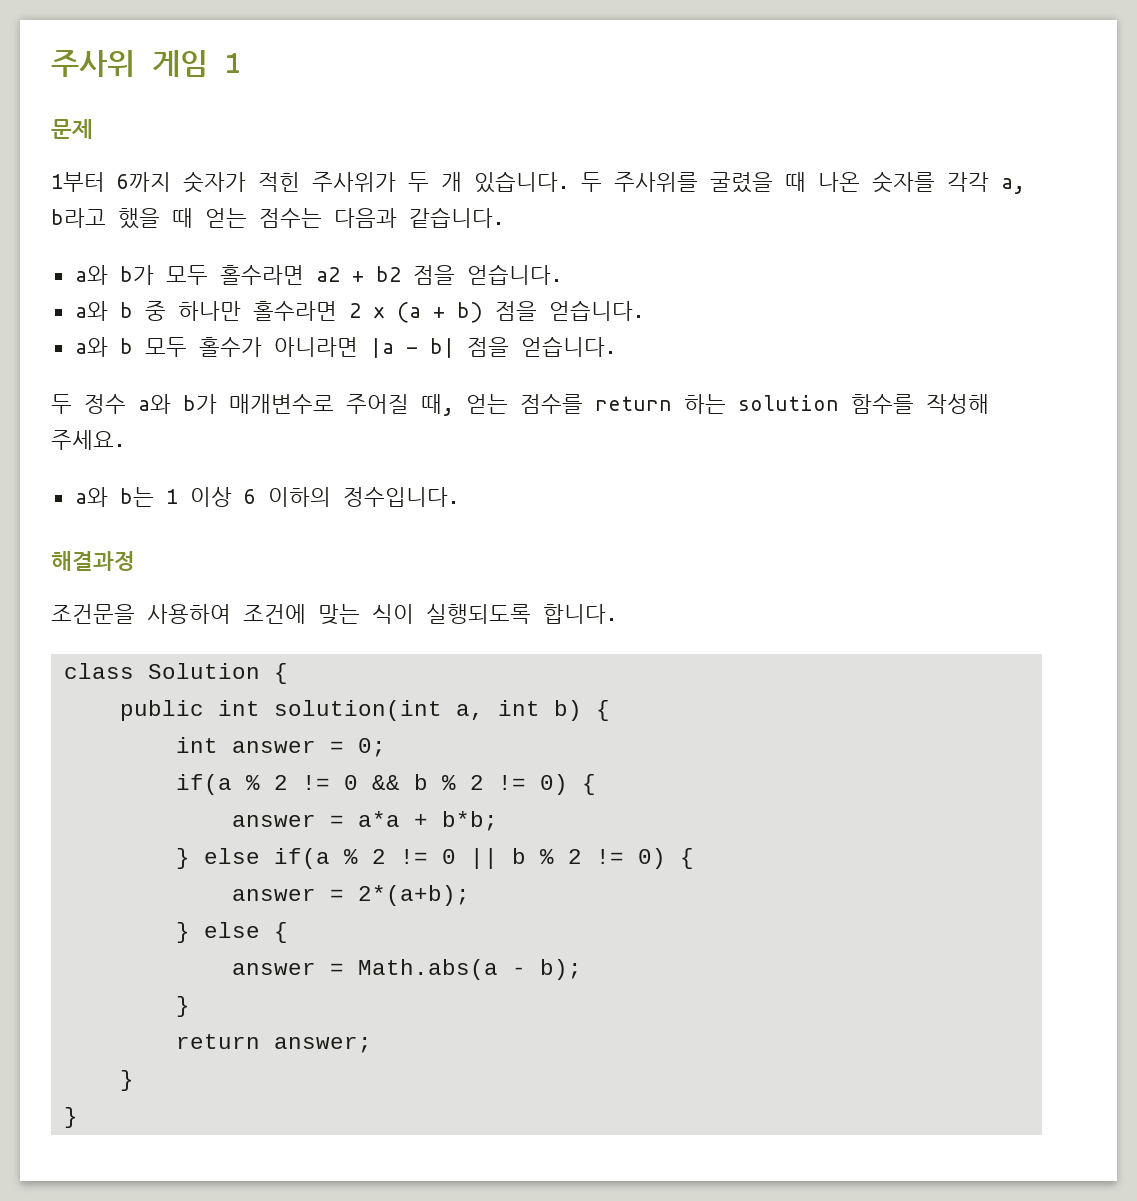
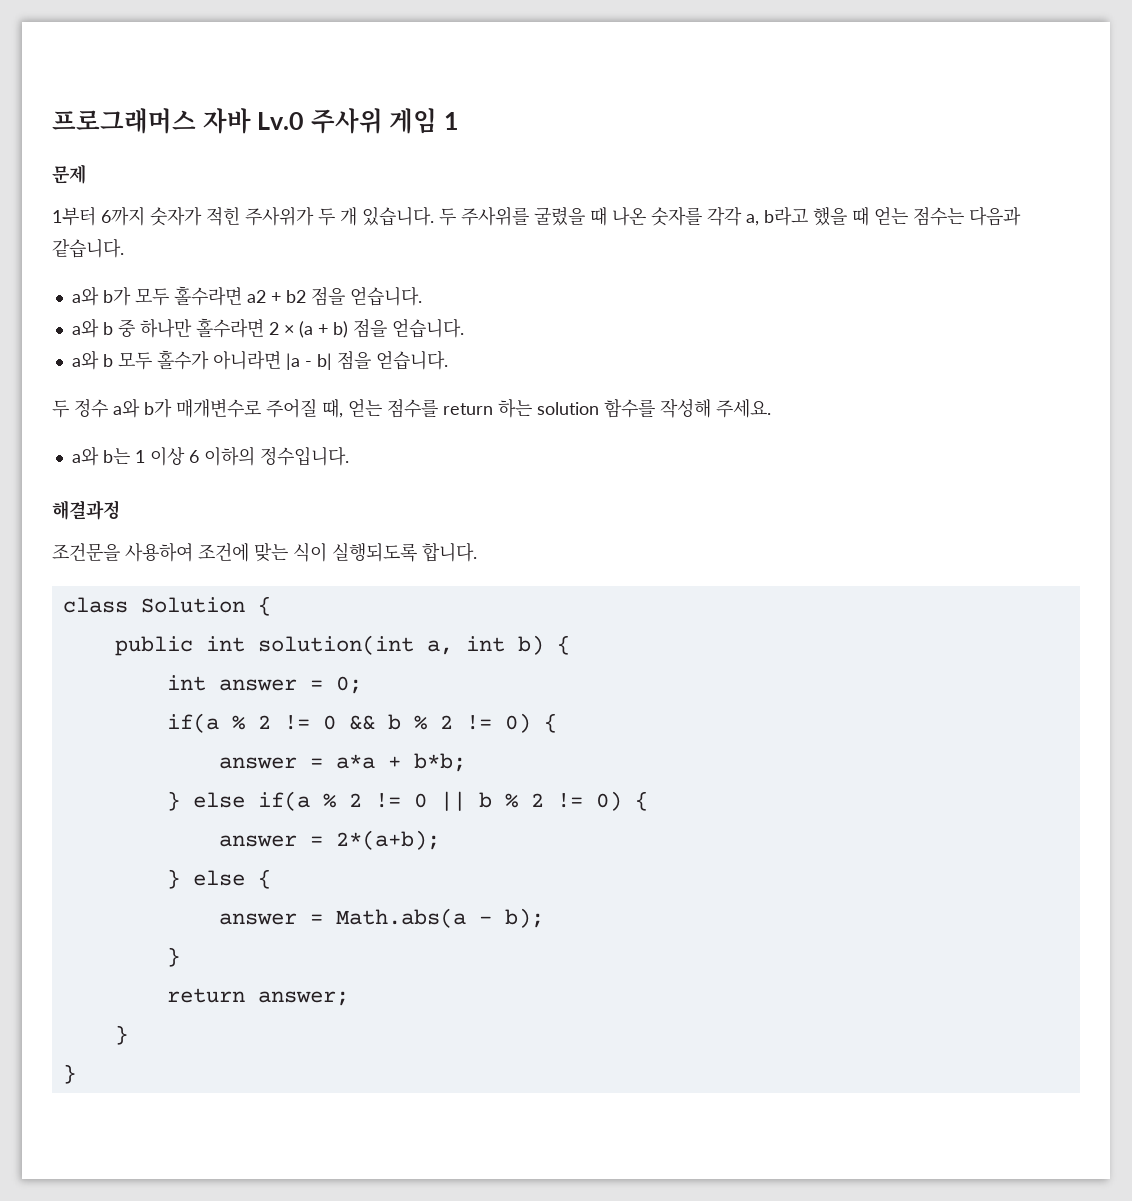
- 주사위 게임 1
+ 프로그래머스 자바 Lv.0 주사위 게임 1

